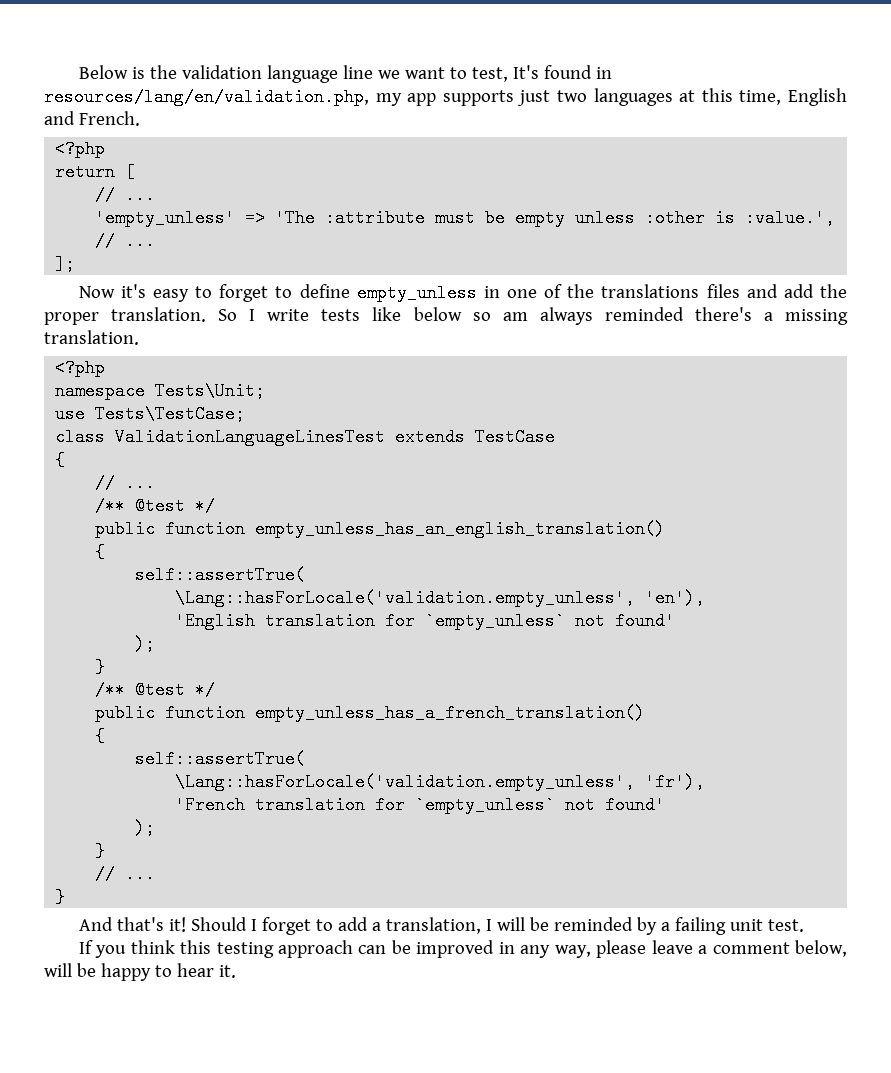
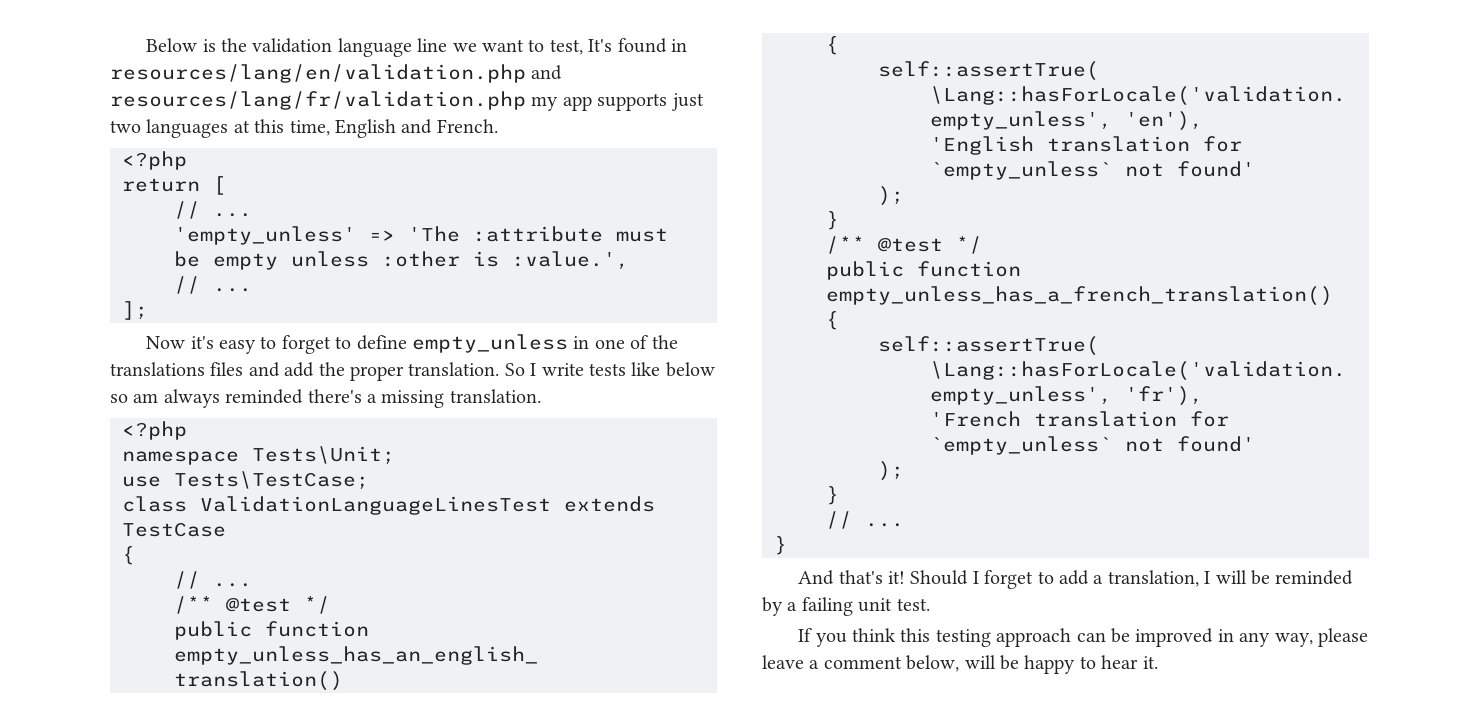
- Below is the validation language line we want to test, It's found in resources/lang/en/validation.php, my app supports just two languages at this time, English and French.
+ Below is the validation language line we want to test, It's found in resources/lang/en/validation.php and resources/lang/fr/validation.php my app supports just two languages at this time, English and French.

